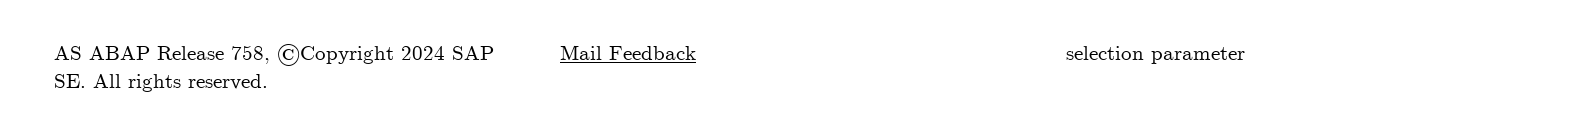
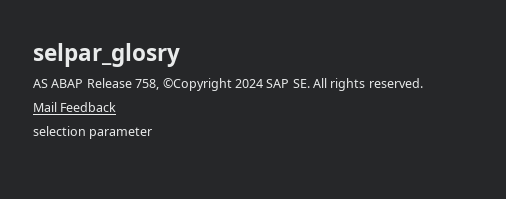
+ selpar_glosry

